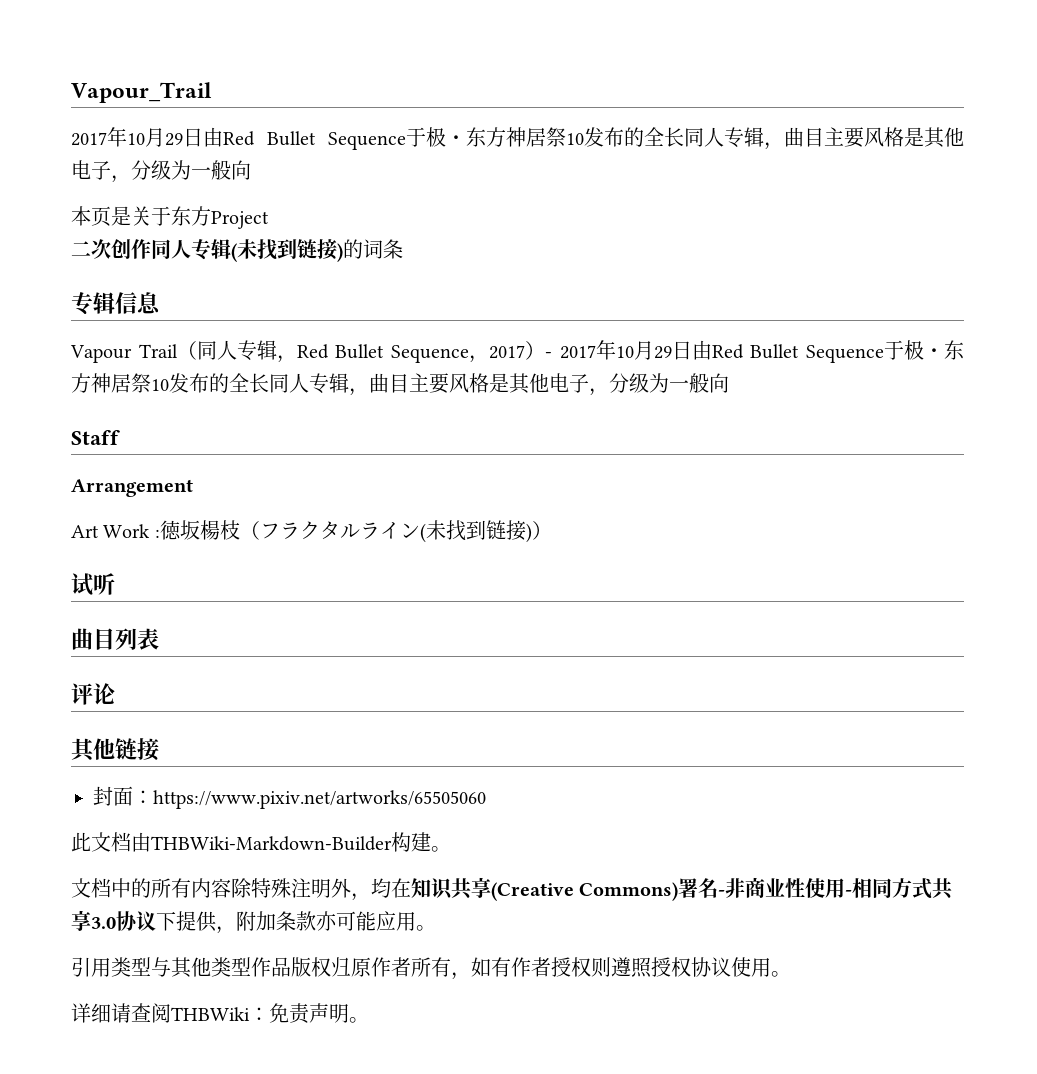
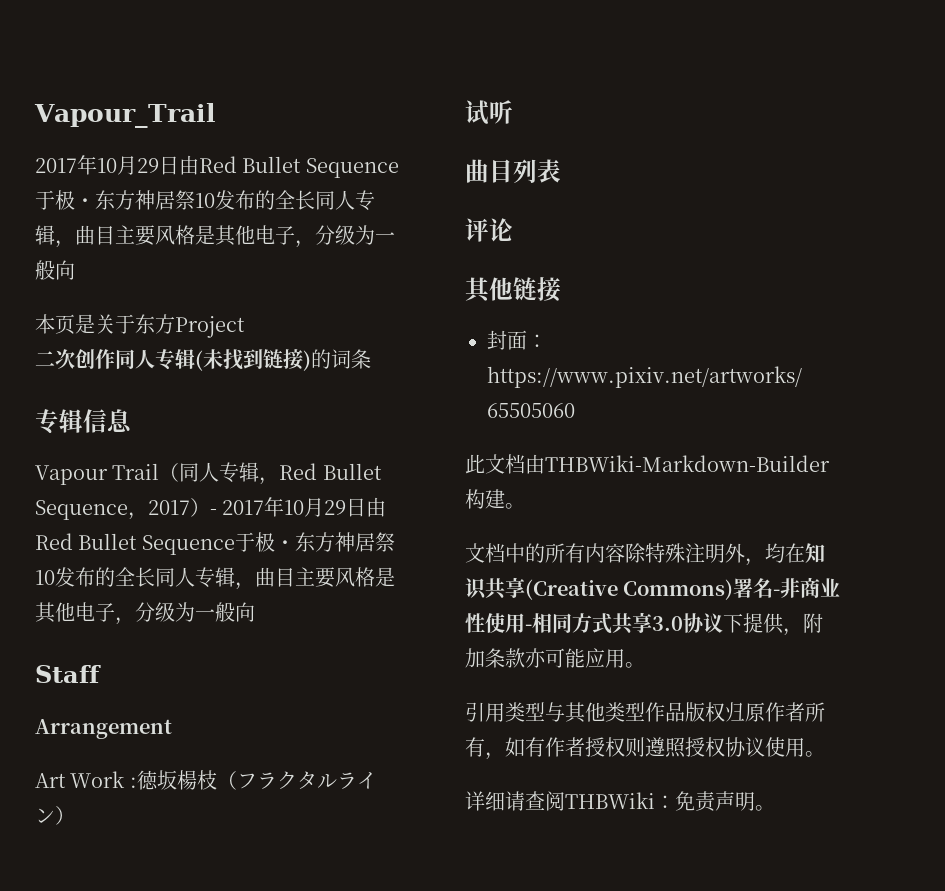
- Art Work :徳坂楊枝（フラクタルライン(未找到链接)）
+ Art Work :徳坂楊枝（フラクタルライン）

